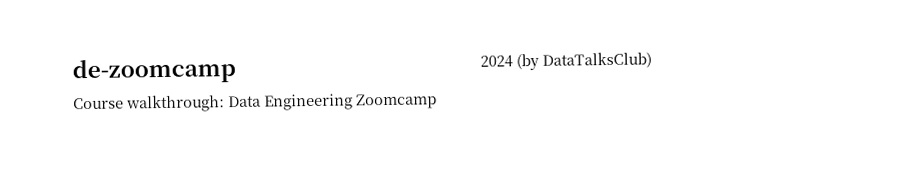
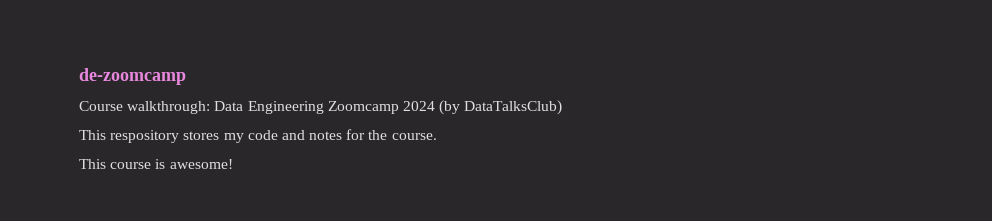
+ This respository stores my code and notes for the course.
+ This course is awesome!

